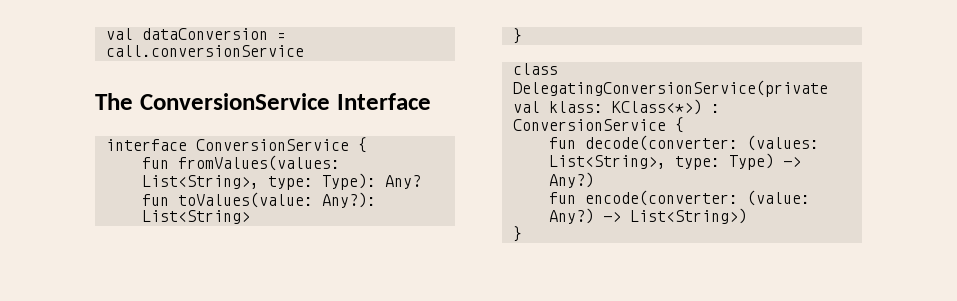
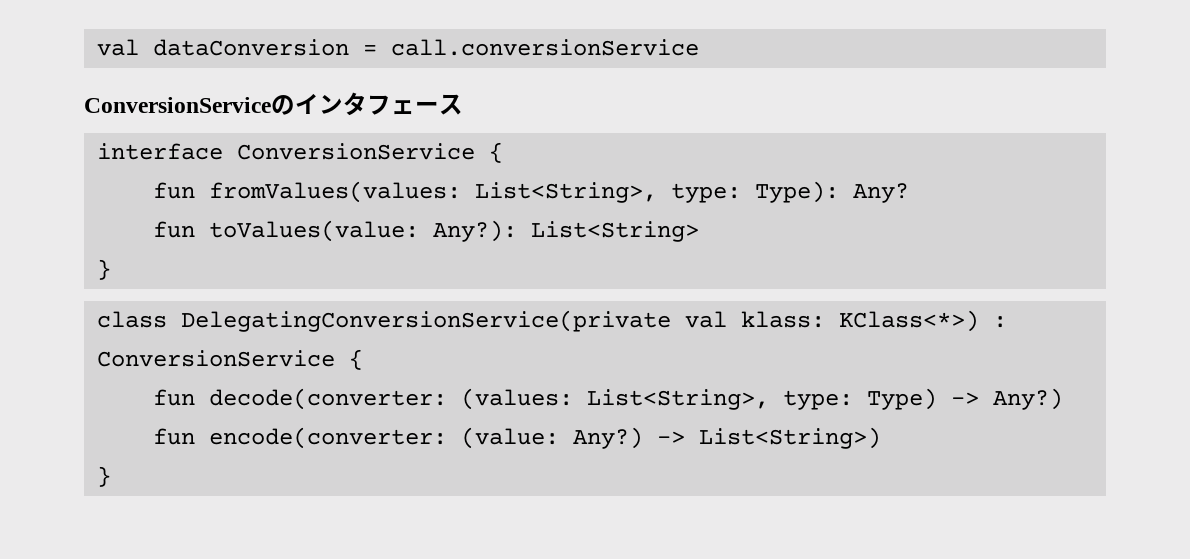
- The ConversionService Interface
+ ConversionServiceのインタフェース

